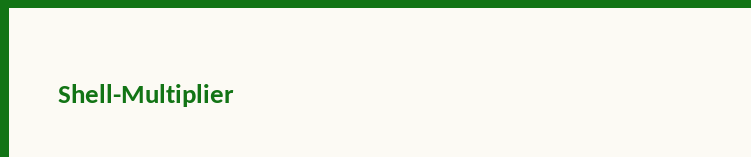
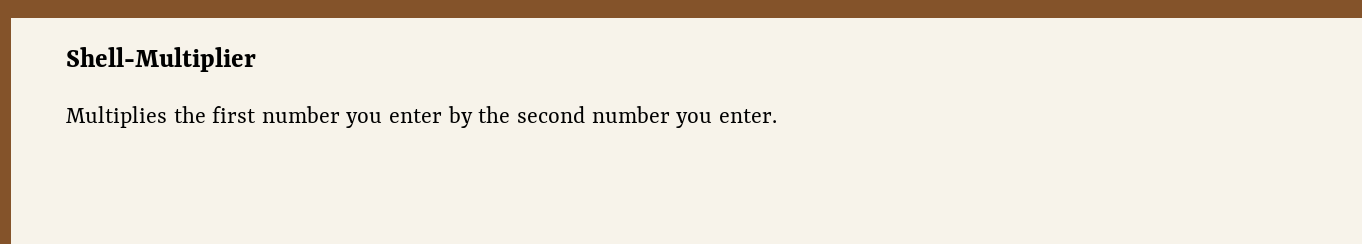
+ Multiplies the first number you enter by the second number you enter.

